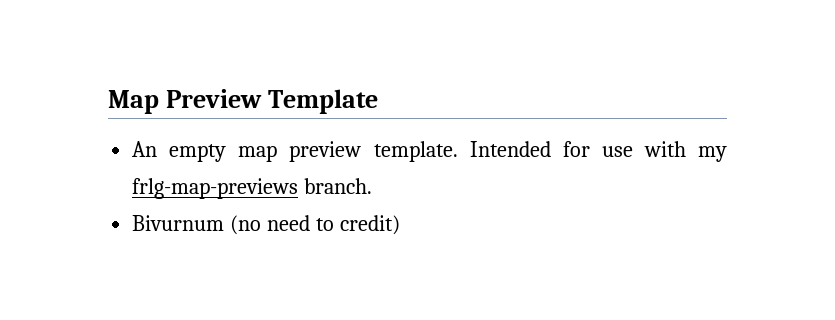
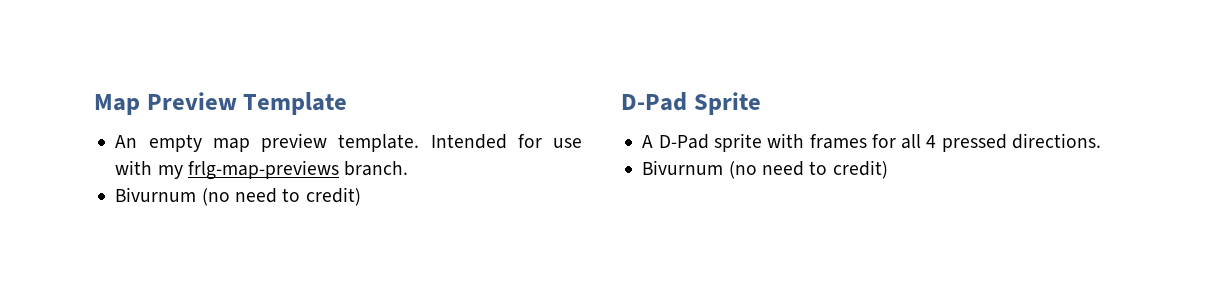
+ D-Pad Sprite
+ A D-Pad sprite with frames for all 4 pressed directions.
+ Bivurnum (no need to credit)

